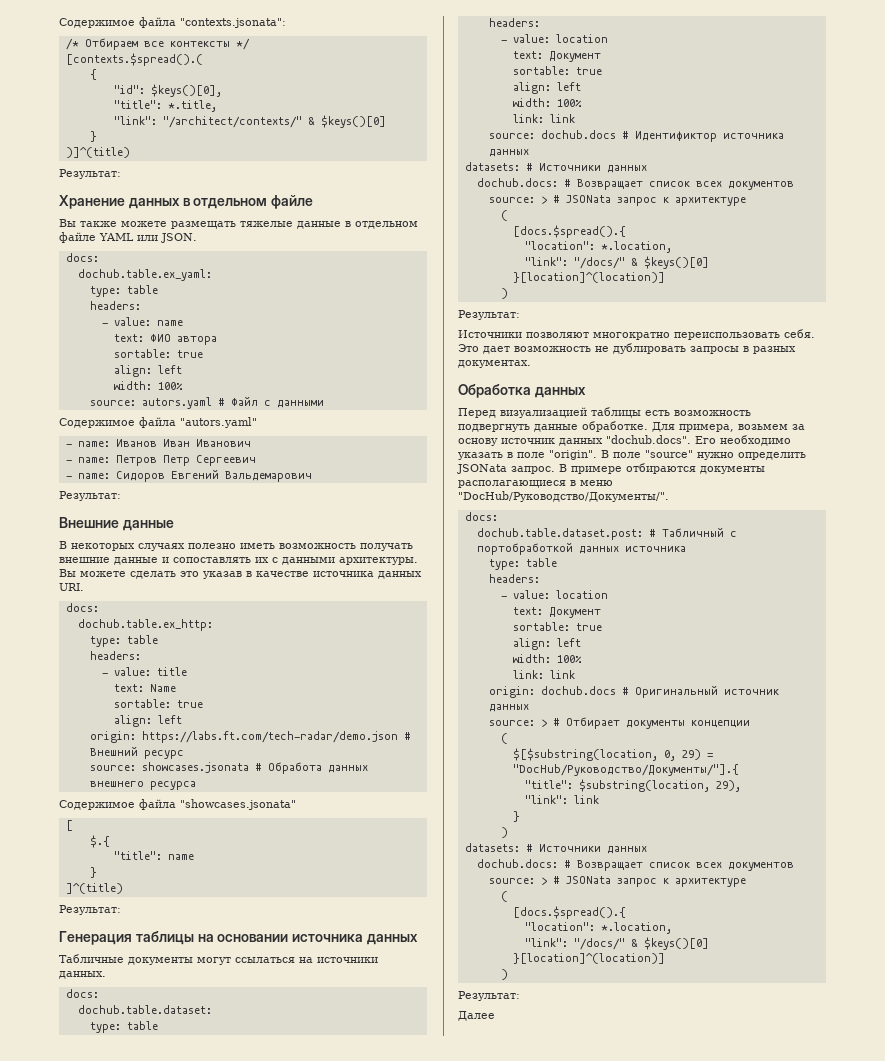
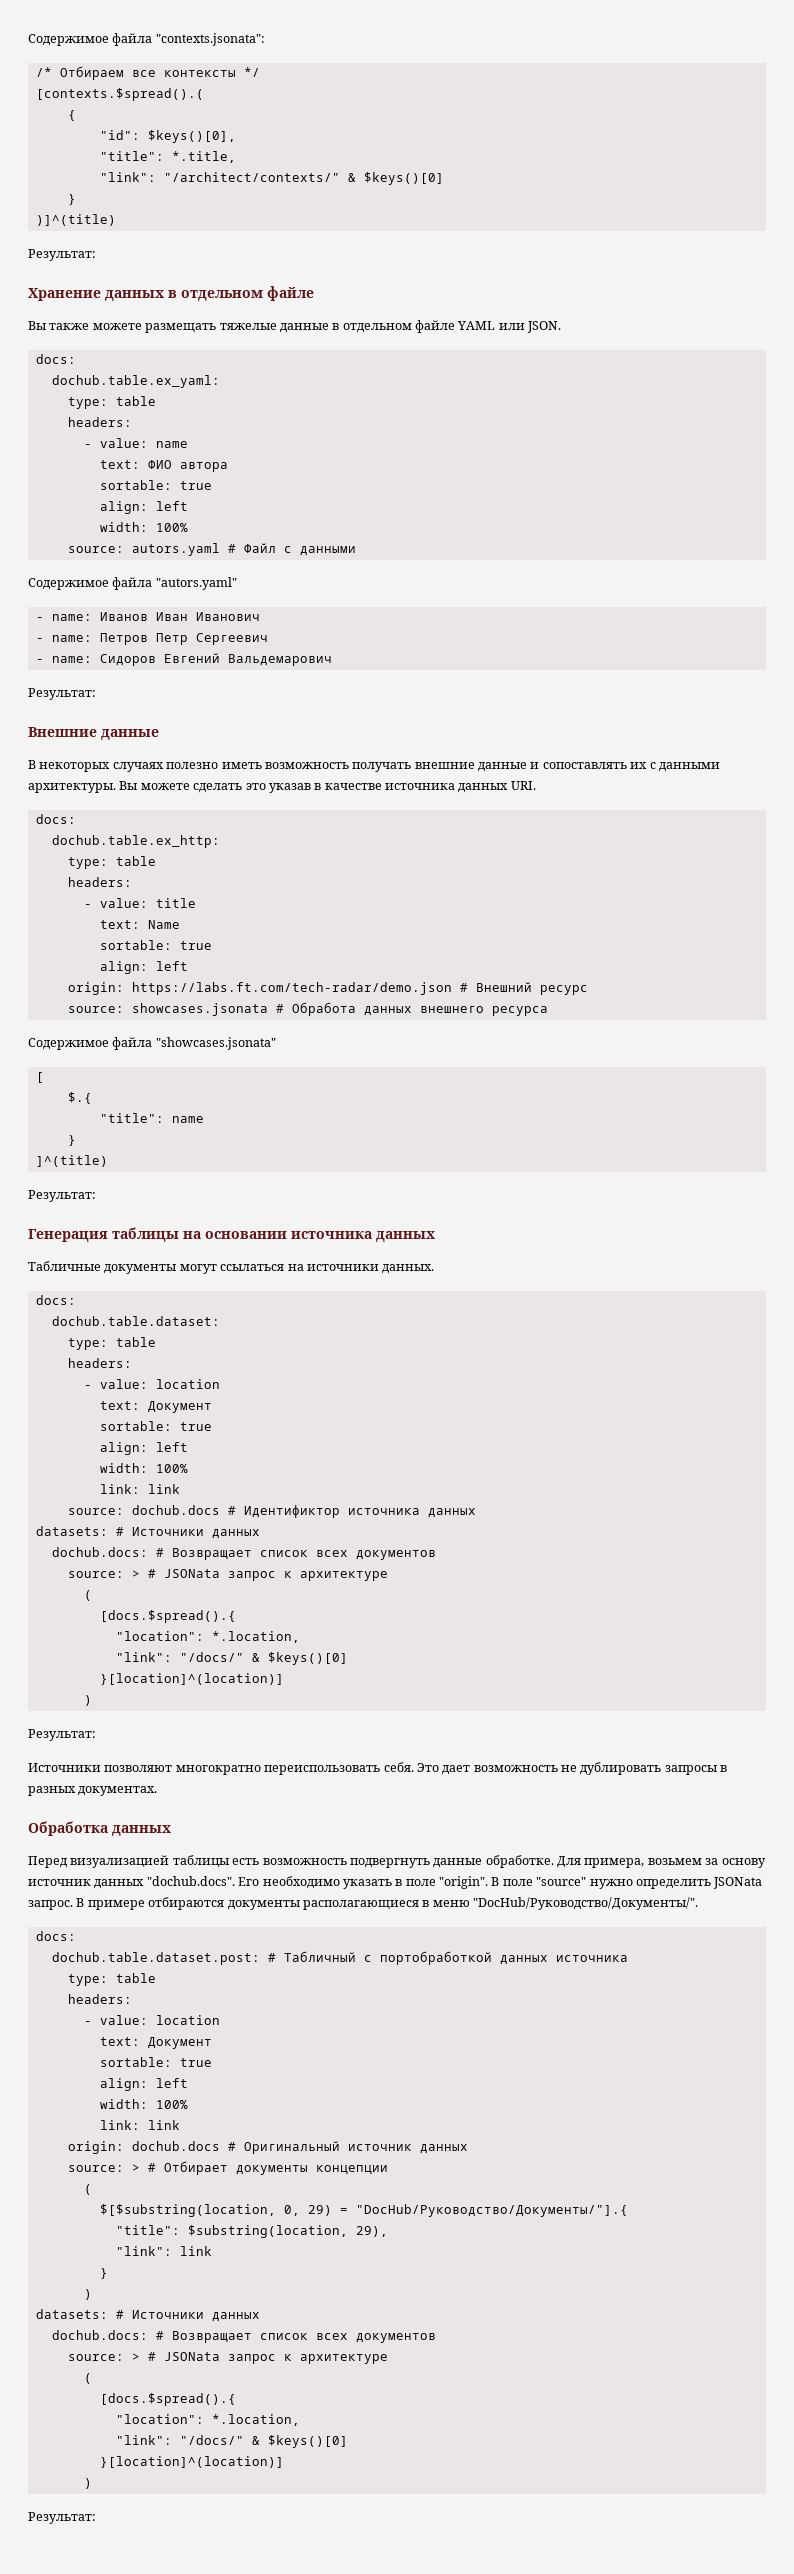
- Далее

